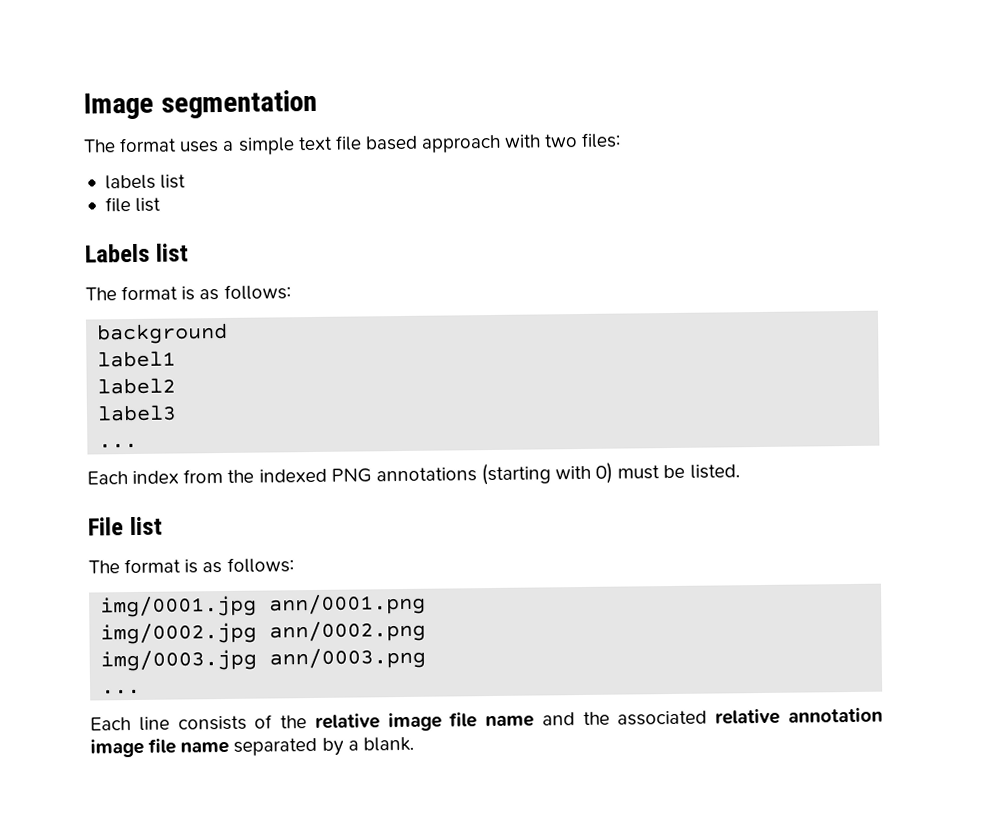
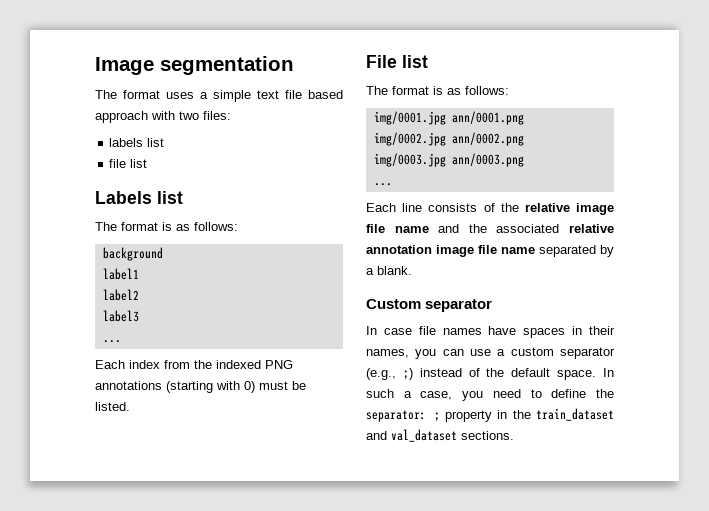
+ Custom separator
+ In case file names have spaces in their names, you can use a custom separator (e.g., ;) instead of the default space. In such a case, you need to define the separator: ; property in the train_dataset and val_dataset sections.

